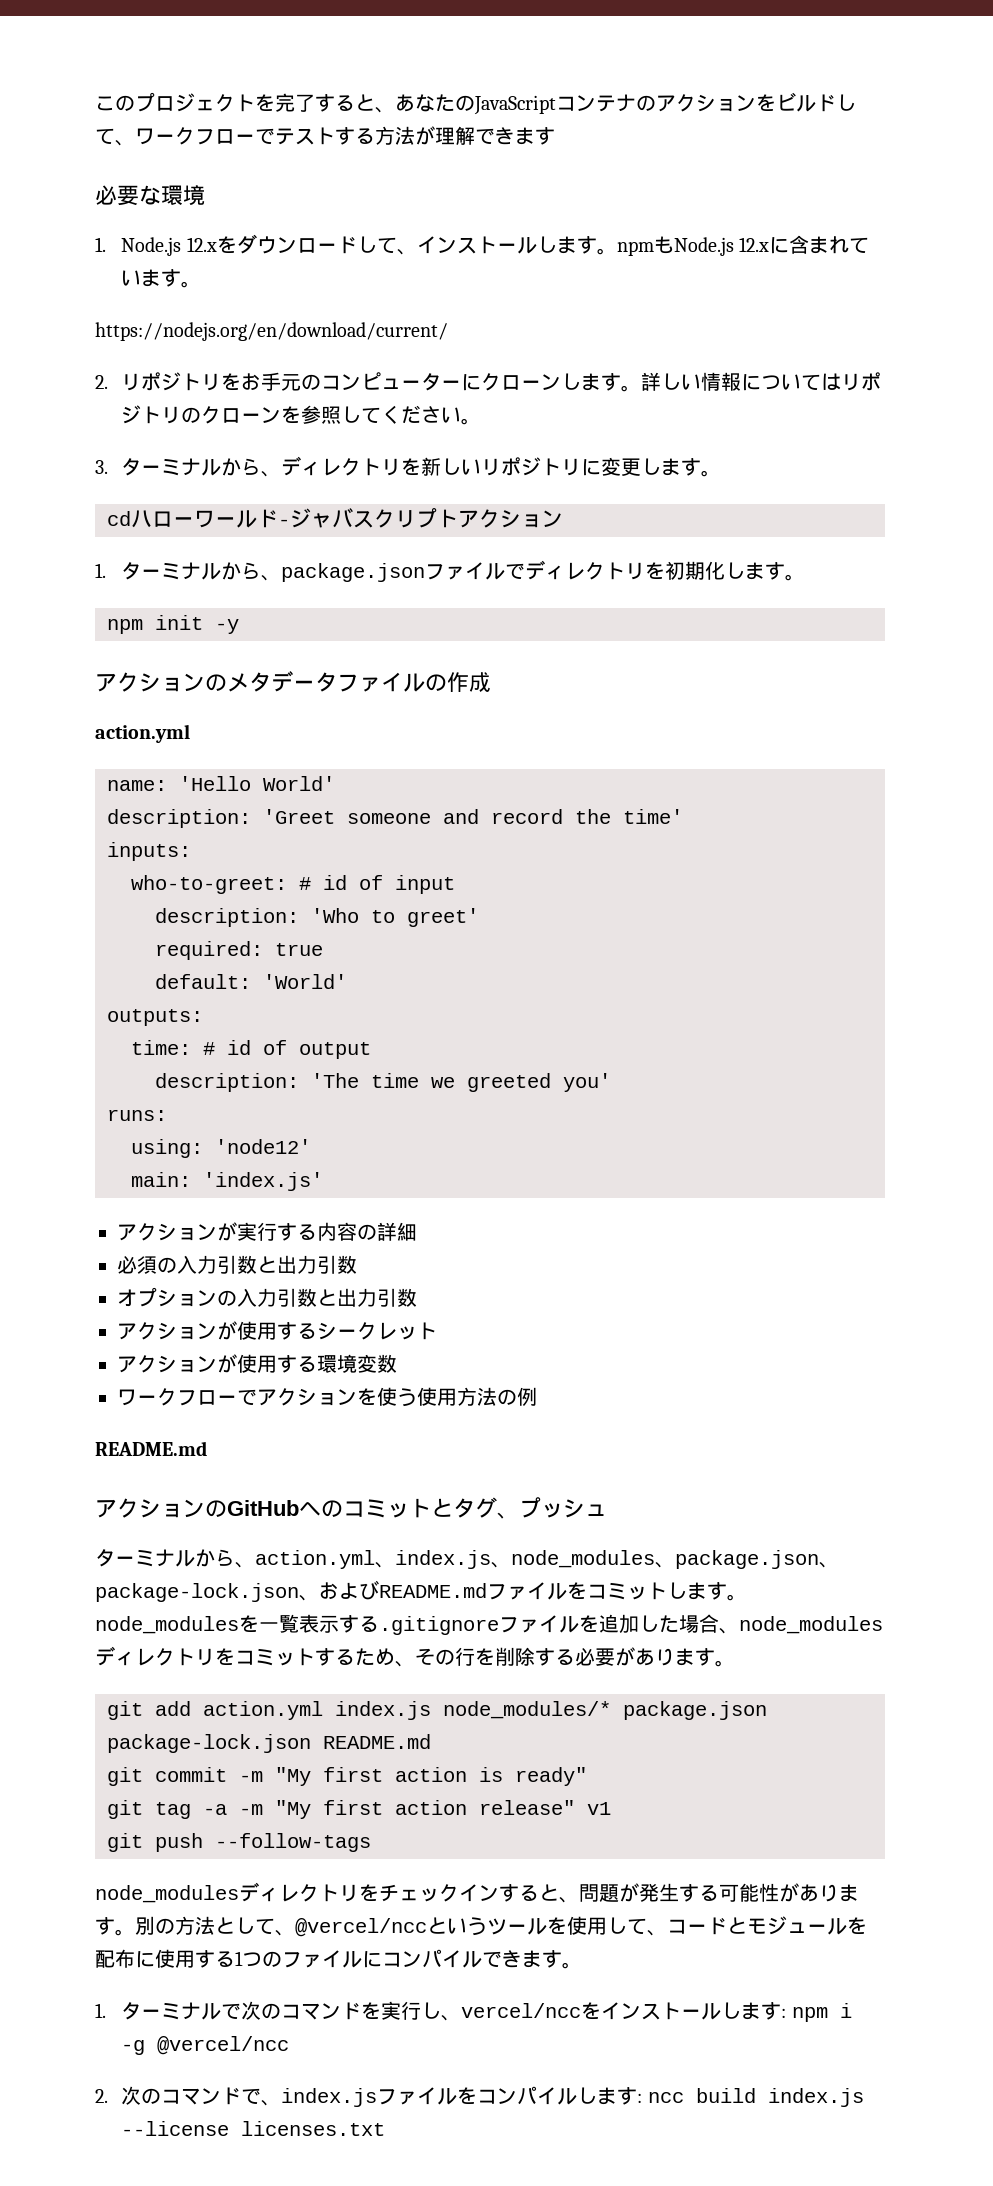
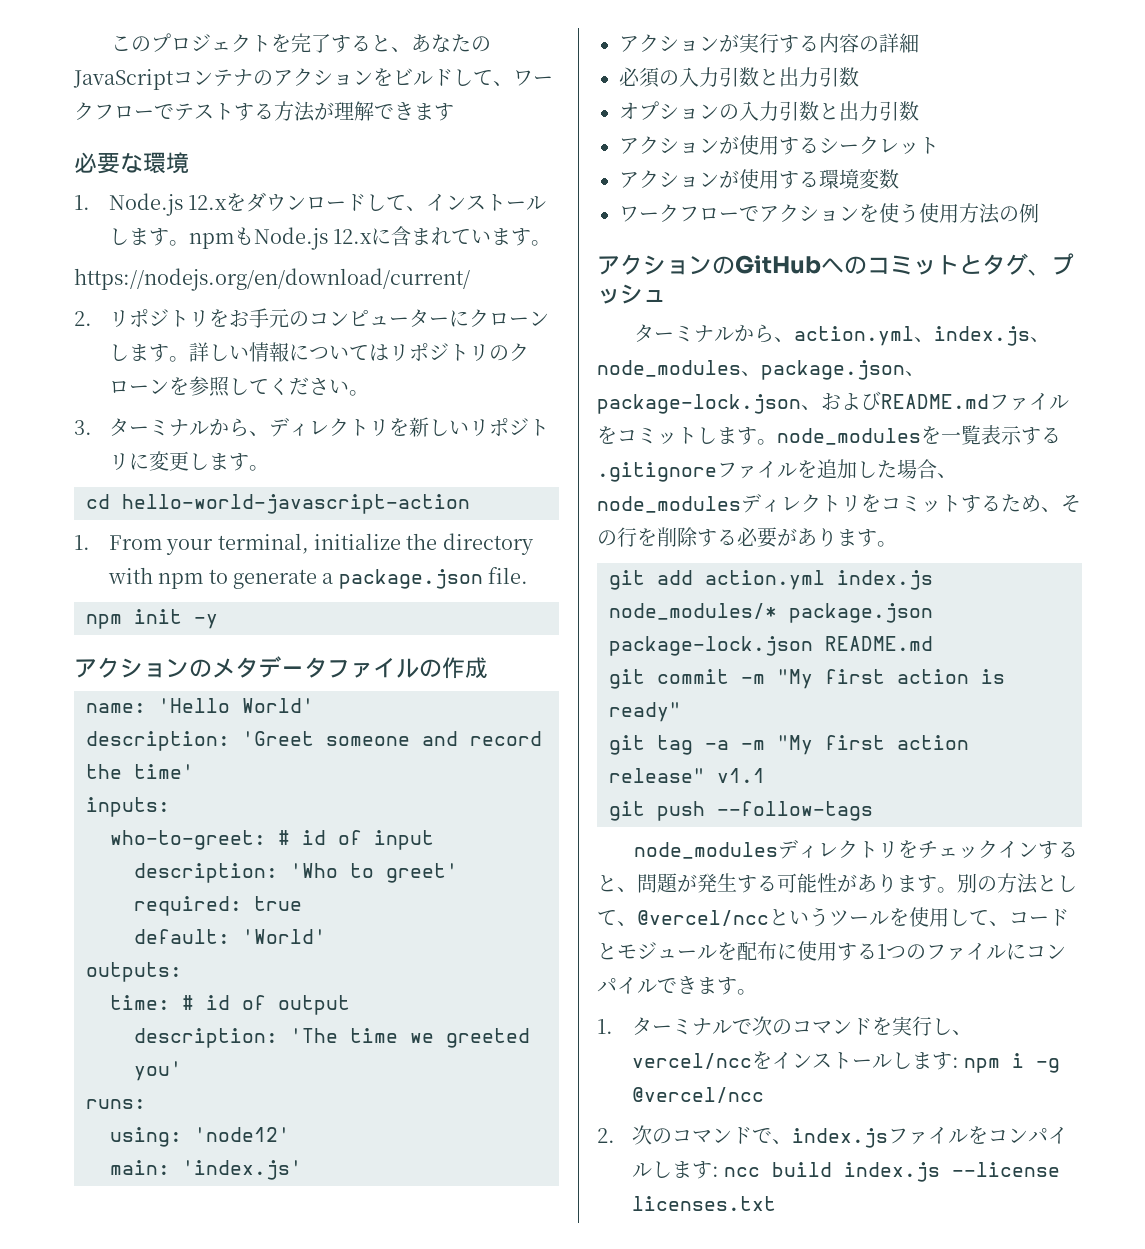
- cdハローワールド-ジャバスクリプトアクション
- 1.ターミナルから、package.jsonファイルでディレクトリを初期化します。
+ cd hello-world-javascript-action
+ 1. From your terminal, initialize the directory with npm to generate a package.json file.
  アクションのメタデータファイルの作成
- action.yml
  ワークフローでアクションを使う使用方法の例
- README.md
- git tag -a -m "My first action release" v1
+ git tag -a -m "My first action release" v1.1

